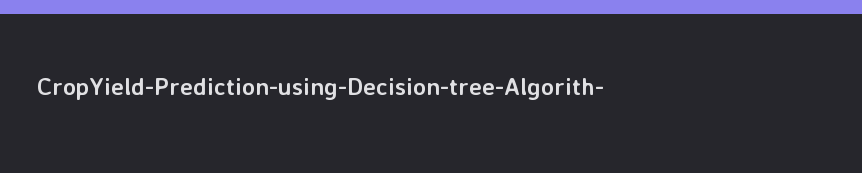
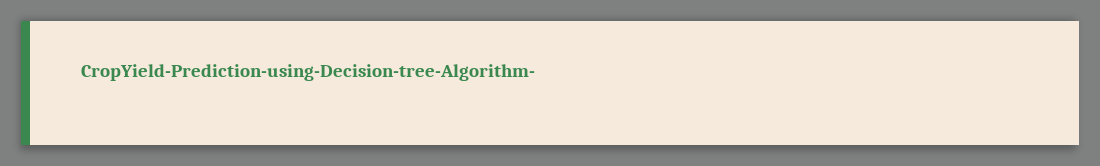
- CropYield-Prediction-using-Decision-tree-Algorith-
+ CropYield-Prediction-using-Decision-tree-Algorithm-

